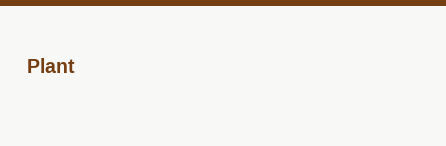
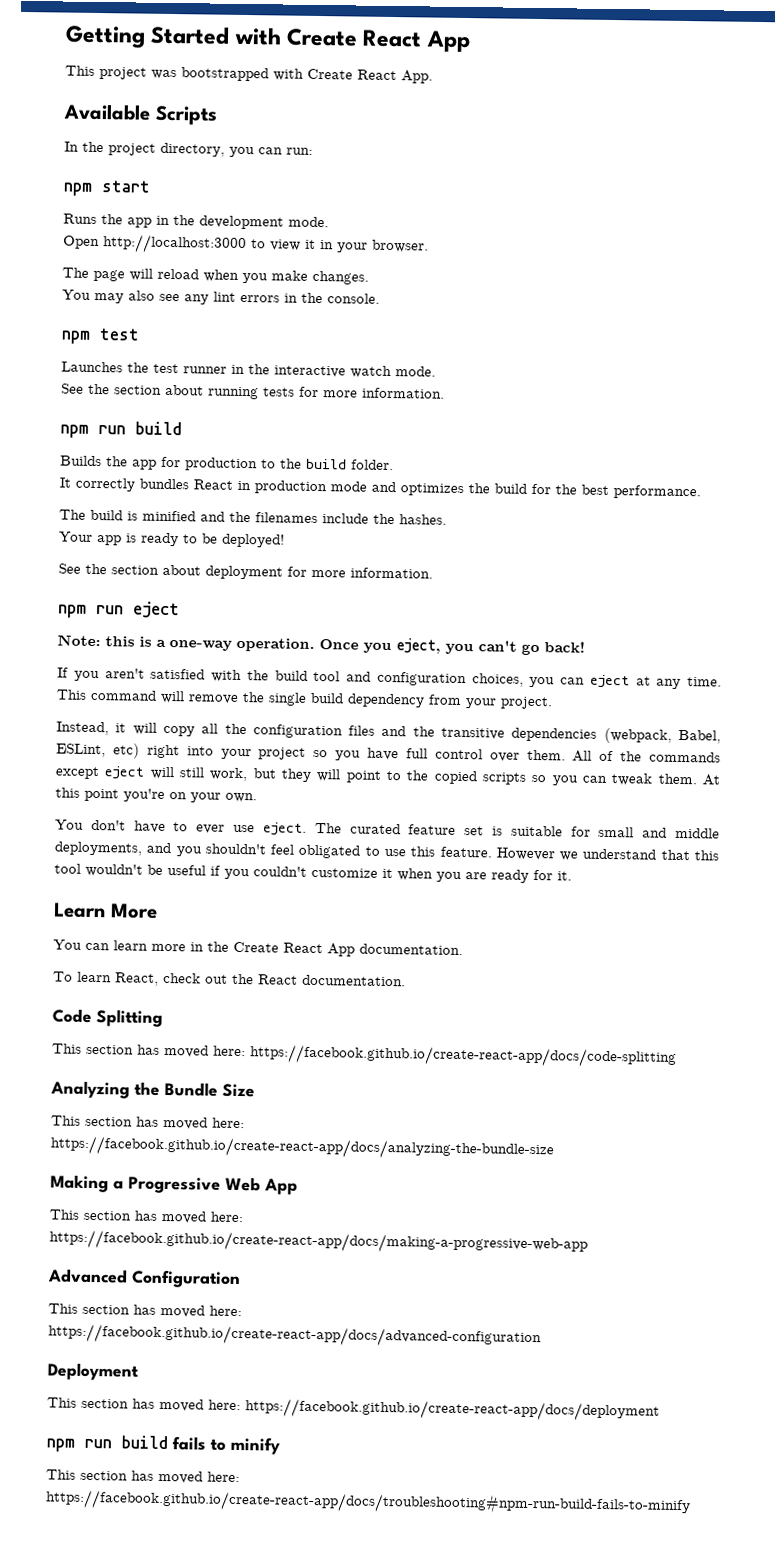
- Plant
+ Getting Started with Create React App
+ This project was bootstrapped with Create React App.
+ Available Scripts
+ In the project directory, you can run:
+ npm start
+ Runs the app in the development mode.
+ Open http://localhost:3000 to view it in your browser.
+ The page will reload when you make changes.
+ You may also see any lint errors in the console.
+ npm test
+ Launches the test runner in the interactive watch mode.
+ See the section about running tests for more information.
+ npm run build
+ Builds the app for production to the build folder.
+ It correctly bundles React in production mode and optimizes the build for the best performance.
+ The build is minified and the filenames include the hashes.
+ Your app is ready to be deployed!
+ See the section about deployment for more information.
+ npm run eject
+ Note: this is a one-way operation. Once you eject, you can't go back!
+ If you aren't satisfied with the build tool and configuration choices, you can eject at any time. This command will remove the single build dependency from your project.
+ Instead, it will copy all the configuration files and the transitive dependencies (webpack, Babel, ESLint, etc) right into your project so you have full control over them. All of the commands except eject will still work, but they will point to the copied scripts so you can tweak them. At this point you're on your own.
+ You don't have to ever use eject. The curated feature set is suitable for small and middle deployments, and you shouldn't feel obligated to use this feature. However we understand that this tool wouldn't be useful if you couldn't customize it when you are ready for it.
+ Learn More
+ You can learn more in the Create React App documentation.
+ To learn React, check out the React documentation.
+ Code Splitting
+ This section has moved here: https://facebook.github.io/create-react-app/docs/code-splitting
+ Analyzing the Bundle Size
+ This section has moved here: https://facebook.github.io/create-react-app/docs/analyzing-the-bundle-size
+ Making a Progressive Web App
+ This section has moved here: https://facebook.github.io/create-react-app/docs/making-a-progressive-web-app
+ Advanced Configuration
+ This section has moved here: https://facebook.github.io/create-react-app/docs/advanced-configuration
+ Deployment
+ This section has moved here: https://facebook.github.io/create-react-app/docs/deployment
+ npm run build fails to minify
+ This section has moved here: https://facebook.github.io/create-react-app/docs/troubleshooting#npm-run-build-fails-to-minify

